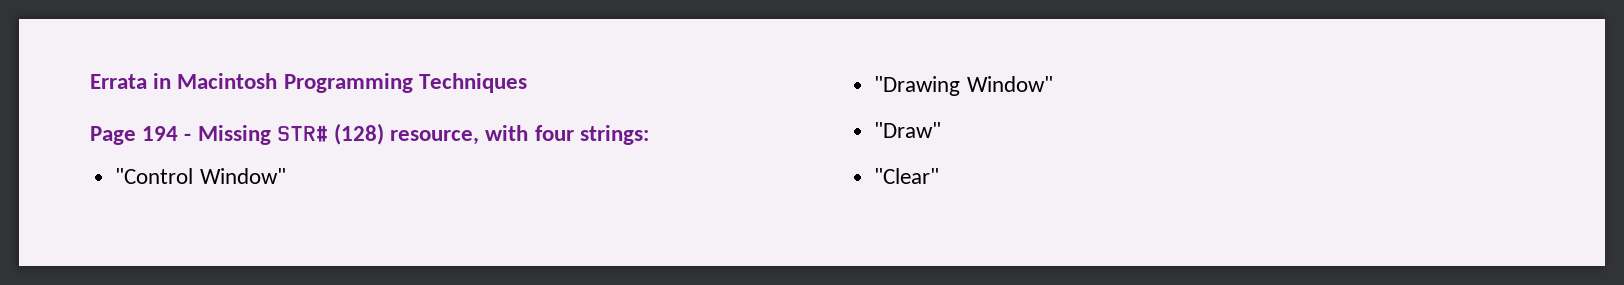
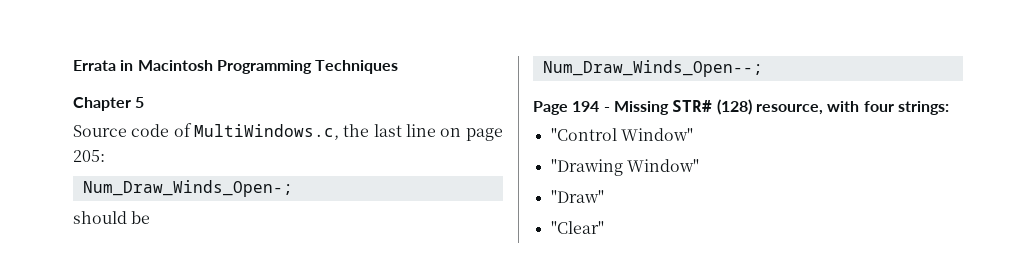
+ Chapter 5
+ Source code of MultiWindows.c, the last line on page 205:
+ Num_Draw_Winds_Open-;
+ should be
+ Num_Draw_Winds_Open--;

